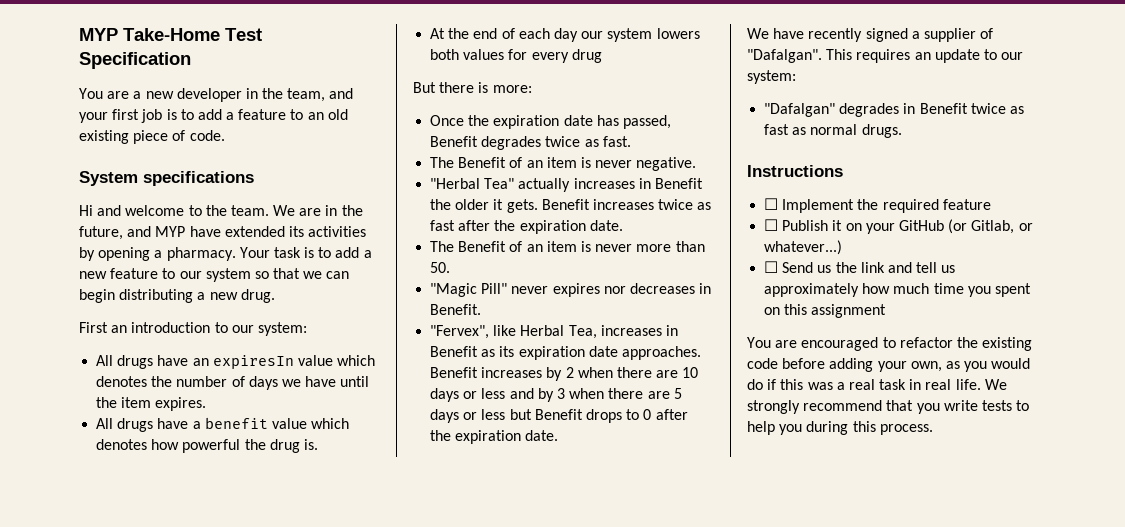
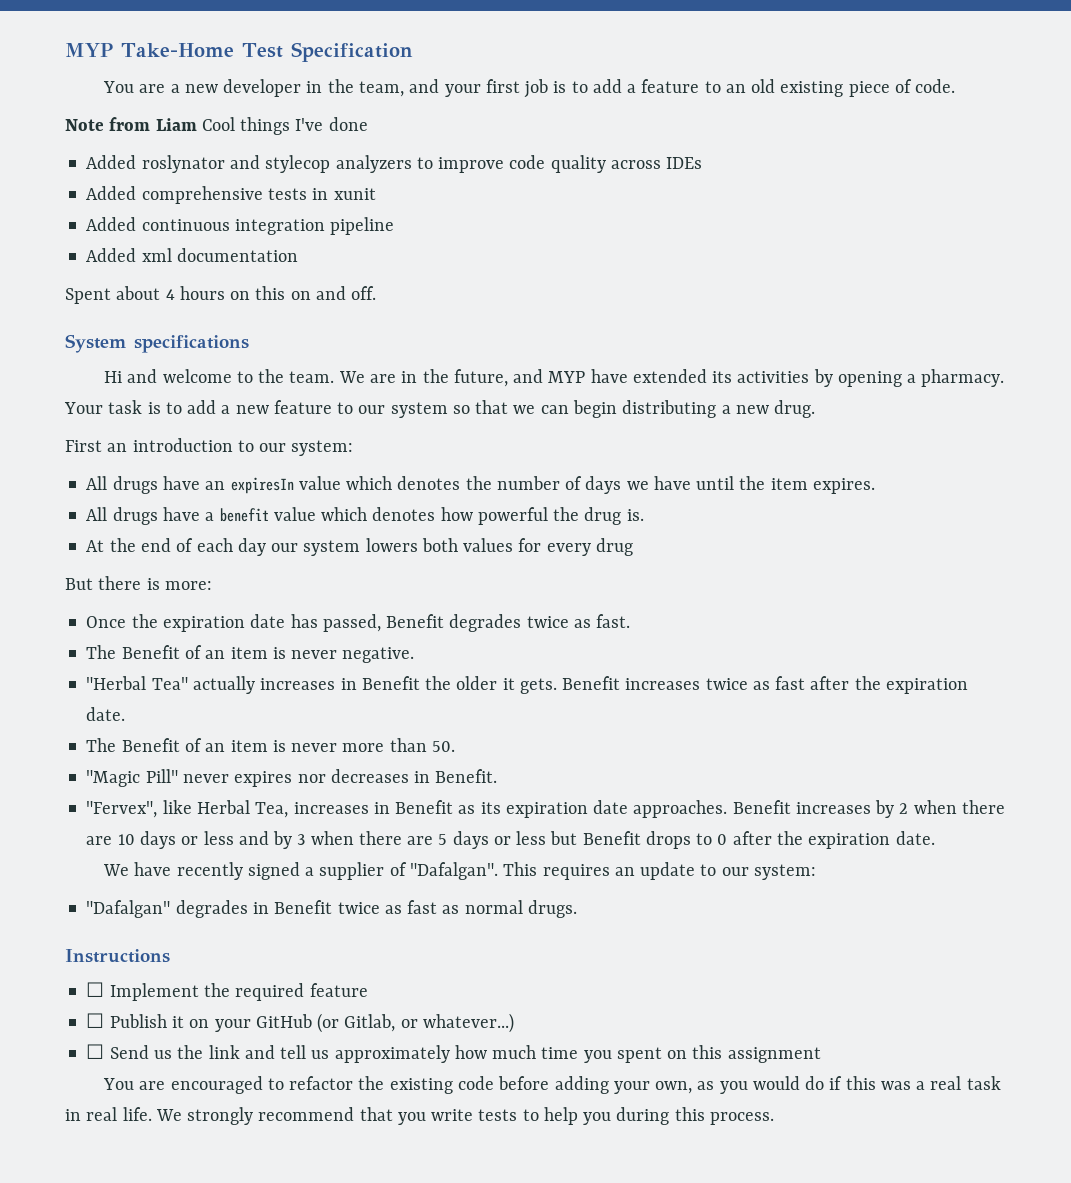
+ Note from Liam Cool things I've done
+ Added roslynator and stylecop analyzers to improve code quality across IDEs
+ Added comprehensive tests in xunit
+ Added continuous integration pipeline
+ Added xml documentation
+ Spent about 4 hours on this on and off.

